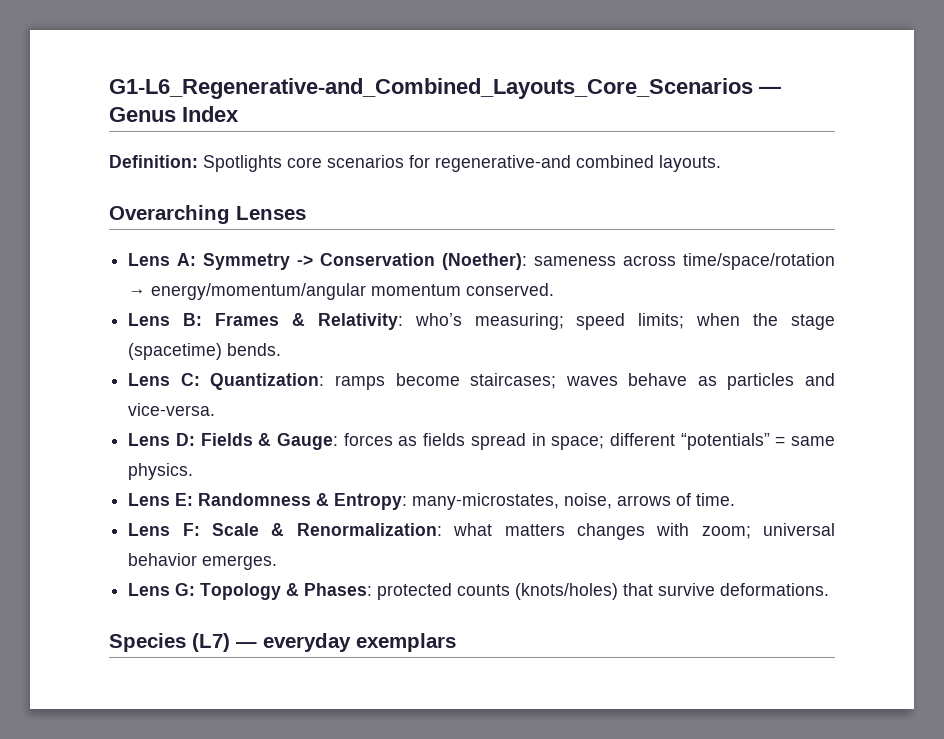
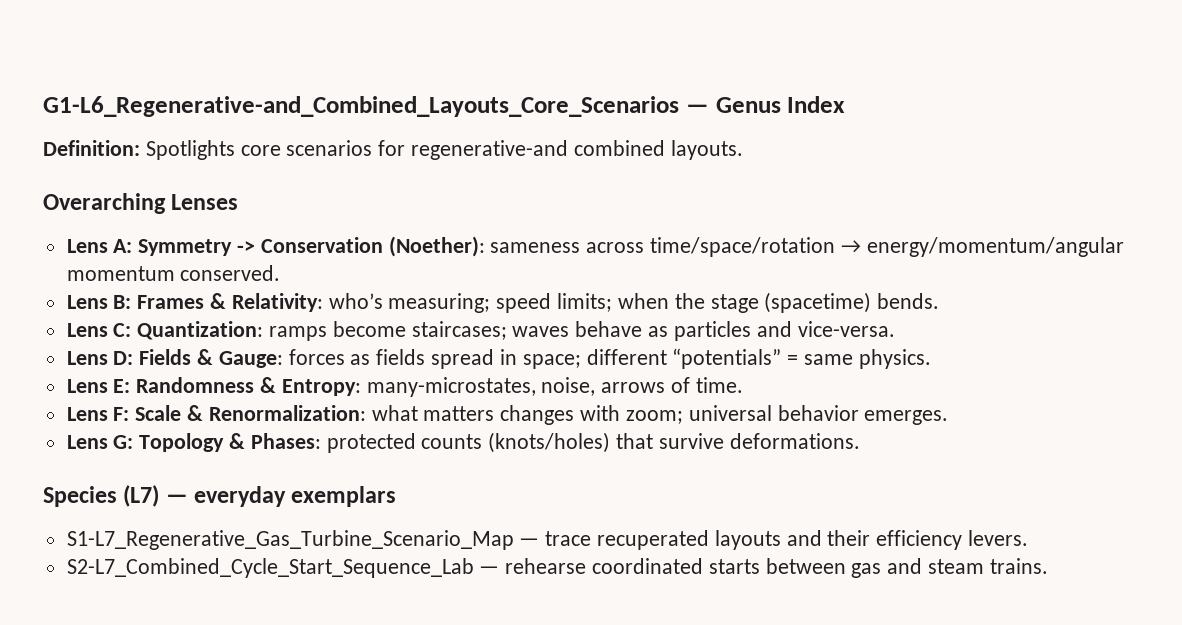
+ S1-L7_Regenerative_Gas_Turbine_Scenario_Map — trace recuperated layouts and their efficiency levers.
+ S2-L7_Combined_Cycle_Start_Sequence_Lab — rehearse coordinated starts between gas and steam trains.

